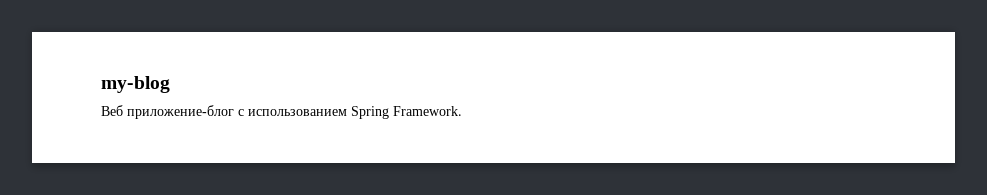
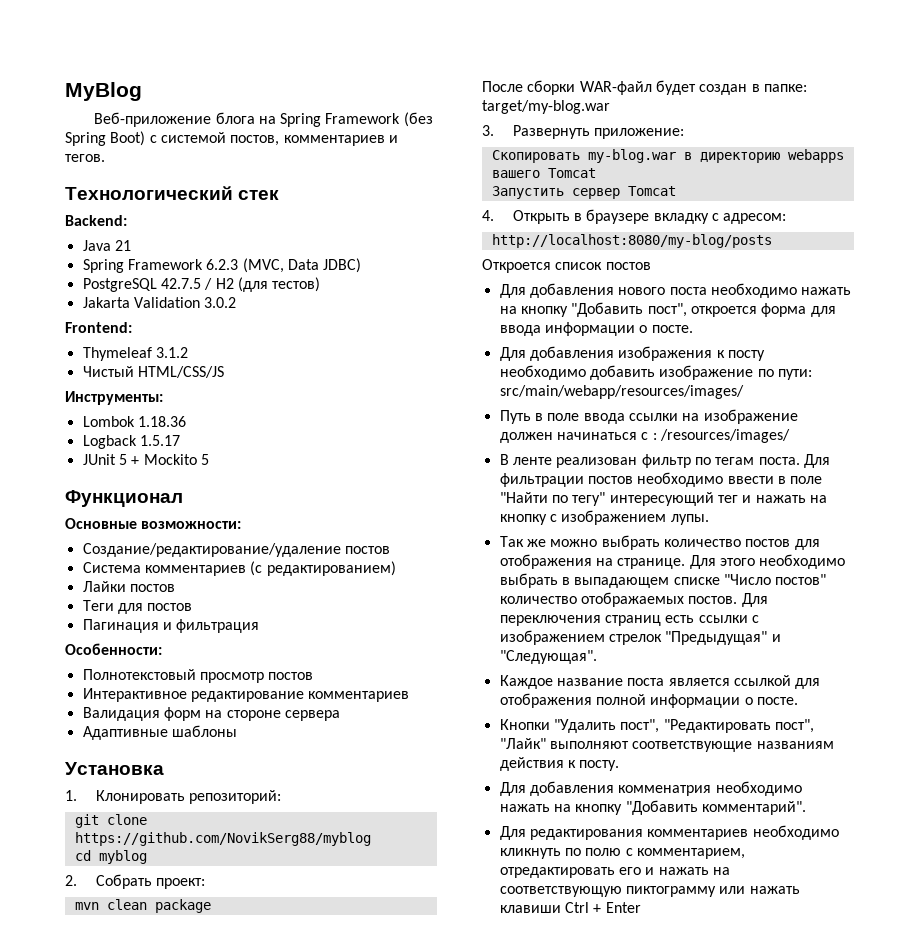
- my-blog
- Веб приложение-блог с использованием Spring Framework.
+ MyBlog
+ Веб-приложение блога на Spring Framework (без Spring Boot) с системой постов, комментариев и тегов.
+ Технологический стек
+ Backend:
+ Java 21
+ Spring Framework 6.2.3 (MVC, Data JDBC)
+ PostgreSQL 42.7.5 / H2 (для тестов)
+ Jakarta Validation 3.0.2
+ Frontend:
+ Thymeleaf 3.1.2
+ Чистый HTML/CSS/JS
+ Инструменты:
+ Lombok 1.18.36
+ Logback 1.5.17
+ JUnit 5 + Mockito 5
+ Функционал
+ Основные возможности:
+ Создание/редактирование/удаление постов
+ Система комментариев (с редактированием)
+ Лайки постов
+ Теги для постов
+ Пагинация и фильтрация
+ Особенности:
+ Полнотекстовый просмотр постов
+ Интерактивное редактирование комментариев
+ Валидация форм на стороне сервера
+ Адаптивные шаблоны
+ Установка
+ 1. Клонировать репозиторий:
+ git clone https://github.com/NovikSerg88/myblog
+ cd myblog
+ 2. Собрать проект:
+ mvn clean package
+ После сборки WAR-файл будет создан в папке: target/my-blog.war
+ 3. Развернуть приложение:
+ Скопировать my-blog.war в директорию webapps вашего Tomcat
+ Запустить сервер Tomcat
+ 4. Открыть в браузере вкладку с адресом:
+ http://localhost:8080/my-blog/posts
+ Откроется список постов
+ Для добавления нового поста необходимо нажать на кнопку "Добавить пост", откроется форма для ввода информации о посте.
+ Для добавления изображения к посту необходимо добавить изображение по пути: src/main/webapp/resources/images/
+ Путь в поле ввода ссылки на изображение должен начинаться с : /resources/images/
+ В ленте реализован фильтр по тегам поста. Для фильтрации постов необходимо ввести в поле "Найти по тегу" интересующий тег и нажать на кнопку с изображением лупы.
+ Так же можно выбрать количество постов для отображения на странице. Для этого необходимо выбрать в выпадающем списке "Число постов" количество отображаемых постов. Для переключения страниц есть ссылки с изображением стрелок "Предыдущая" и "Следующая".
+ Каждое название поста является ссылкой для отображения полной информации о посте.
+ Кнопки "Удалить пост", "Редактировать пост", "Лайк" выполняют соответствующие названиям действия к посту.
+ Для добавления комменатрия необходимо нажать на кнопку "Добавить комментарий".
+ Для редактирования комментариев необходимо кликнуть по полю с комментарием, отредактировать его и нажать на соответствующую пиктограмму или нажать клавиши Ctrl + Enter

